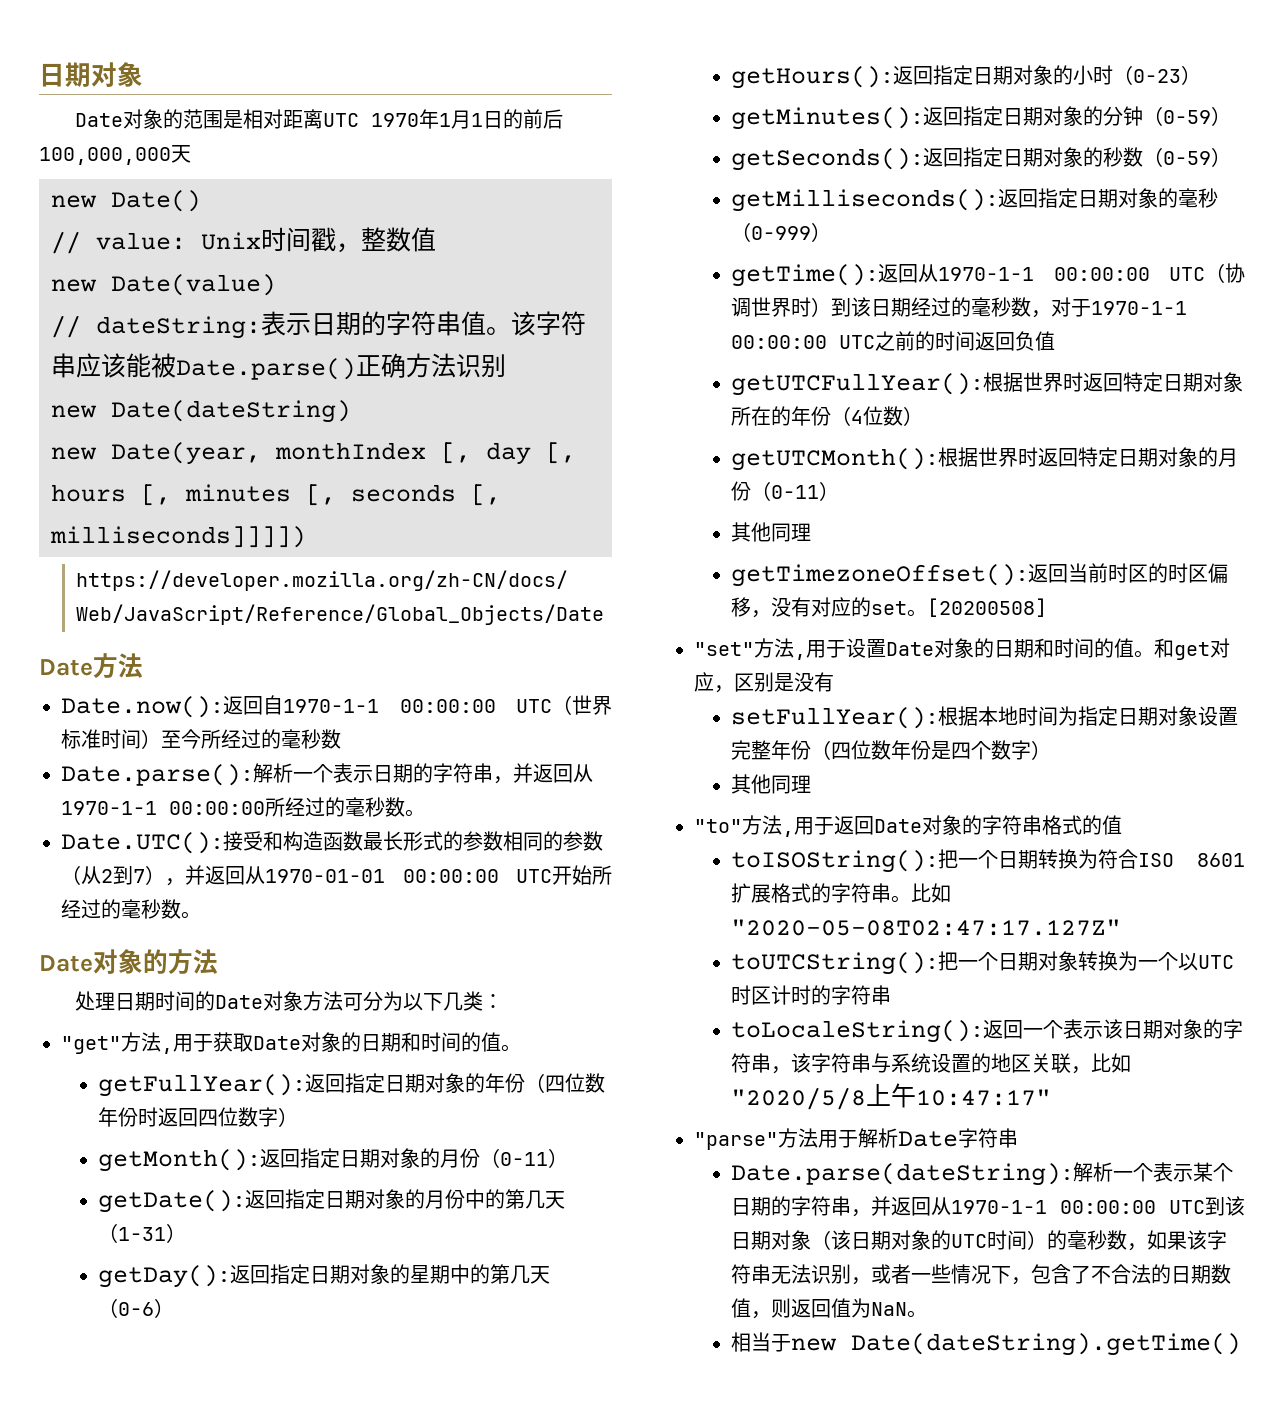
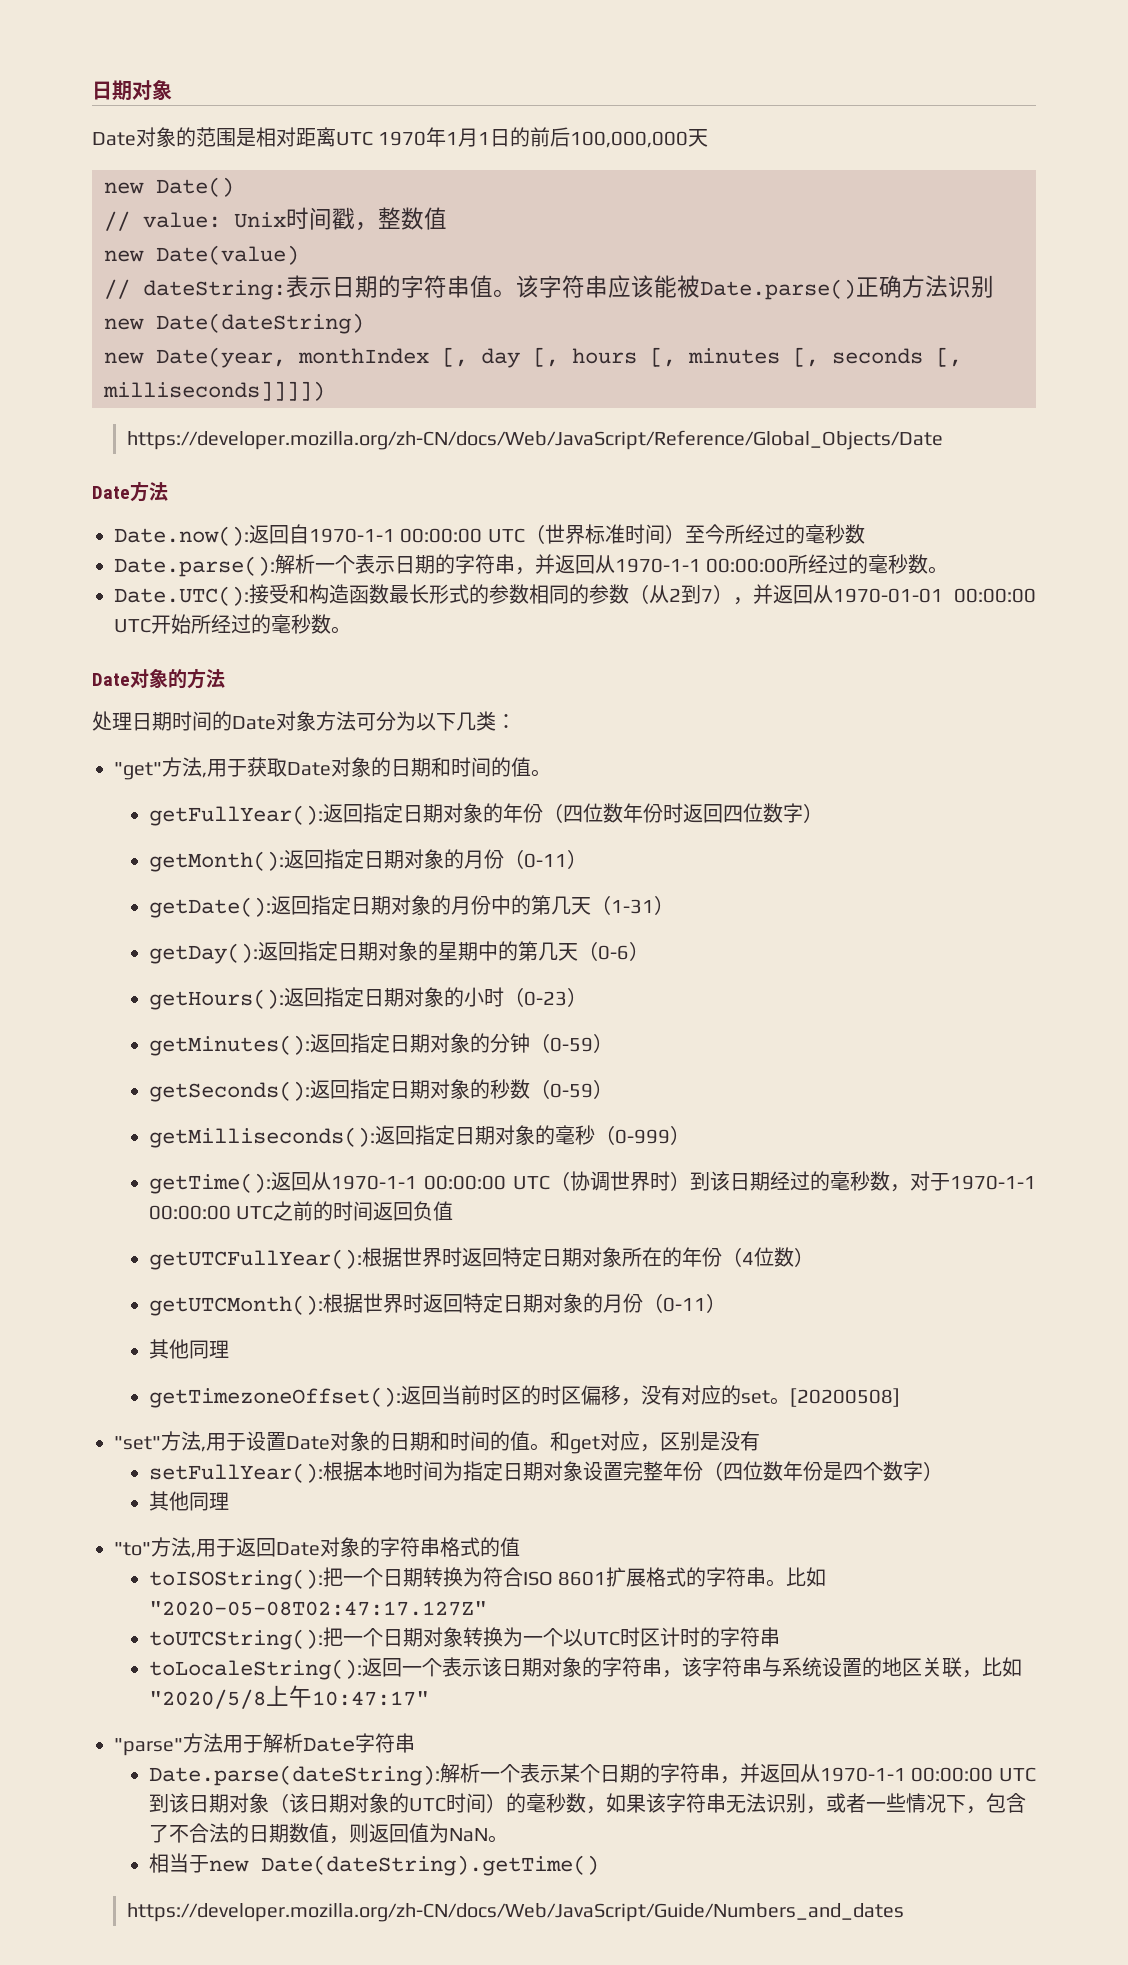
+ https://developer.mozilla.org/zh-CN/docs/Web/JavaScript/Guide/Numbers_and_dates

